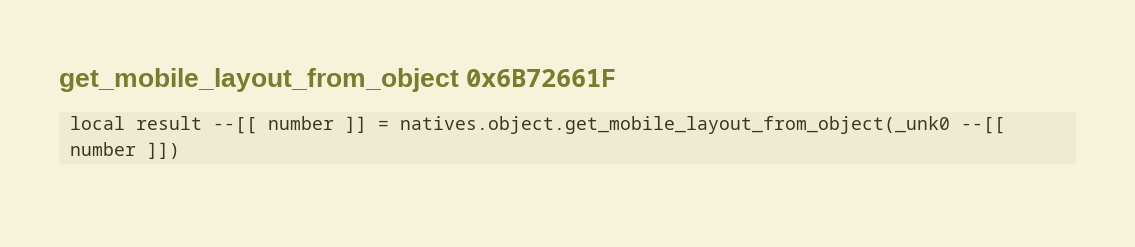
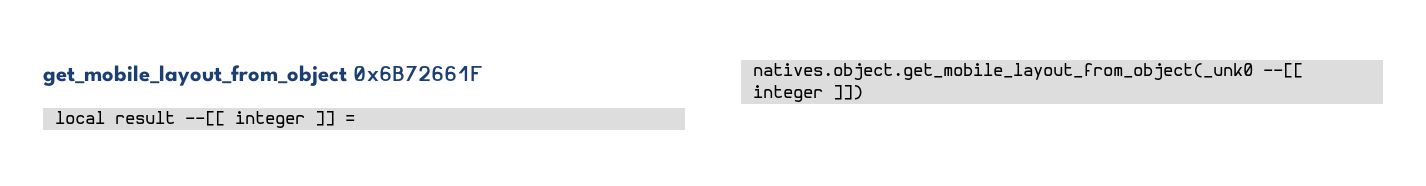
- local result --[[ number ]] = natives.object.get_mobile_layout_from_object(_unk0 --[[ number ]])
+ local result --[[ integer ]] = natives.object.get_mobile_layout_from_object(_unk0 --[[ integer ]])

